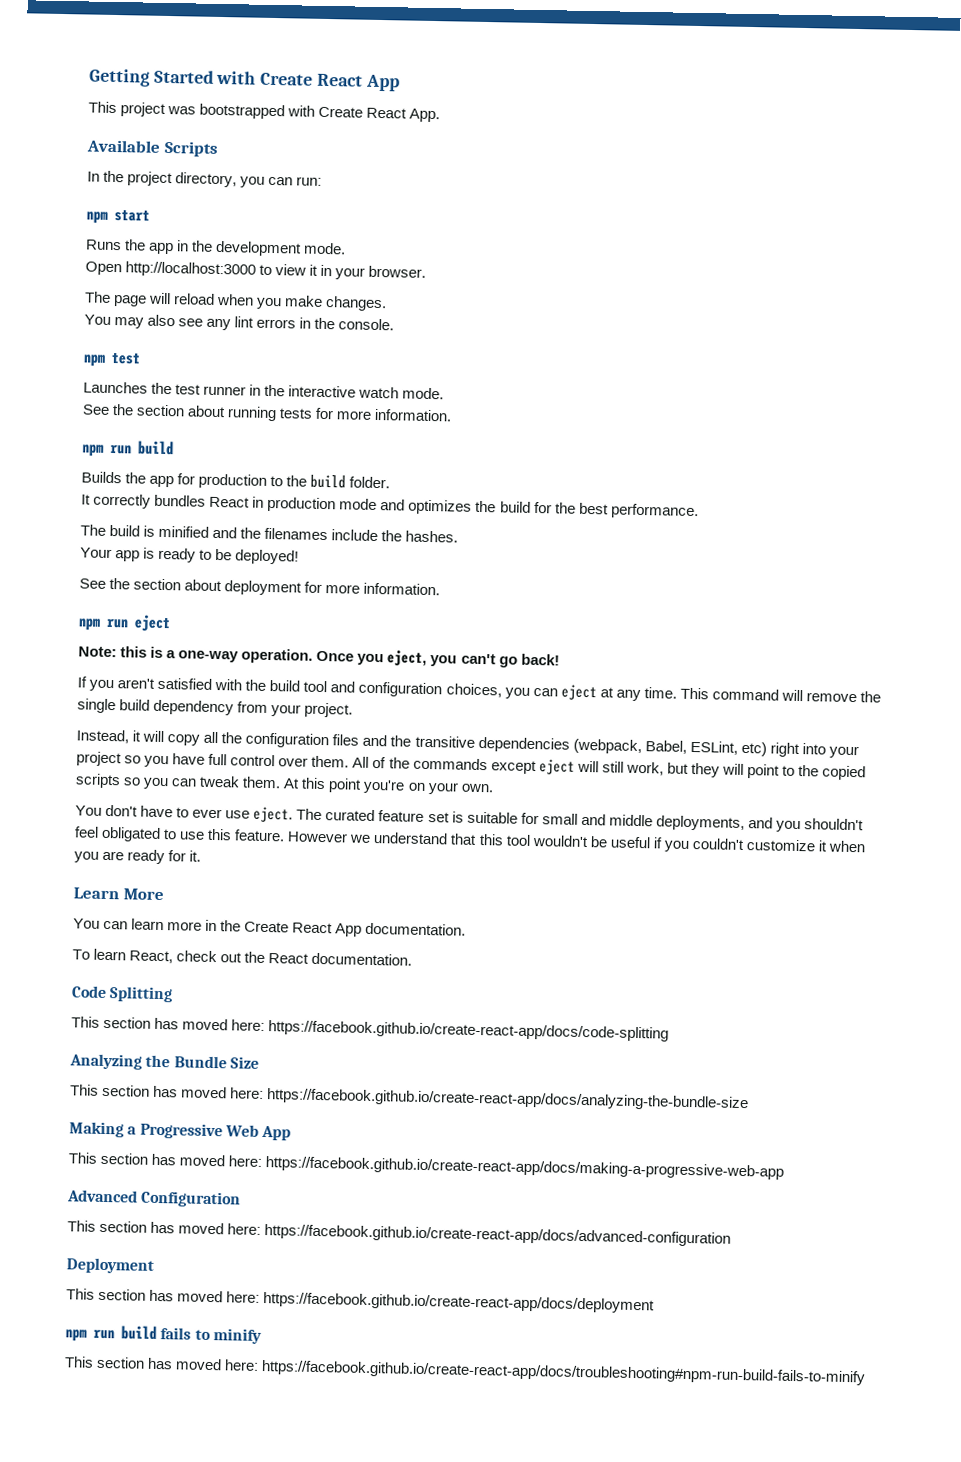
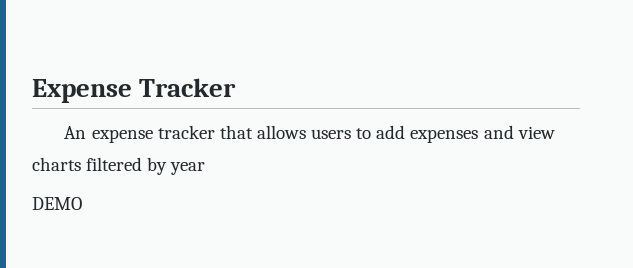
- Getting Started with Create React App
- This project was bootstrapped with Create React App.
- Available Scripts
- In the project directory, you can run:
- npm start
- Runs the app in the development mode.
- Open http://localhost:3000 to view it in your browser.
- The page will reload when you make changes.
- You may also see any lint errors in the console.
- npm test
- Launches the test runner in the interactive watch mode.
- See the section about running tests for more information.
- npm run build
- Builds the app for production to the build folder.
- It correctly bundles React in production mode and optimizes the build for the best performance.
- The build is minified and the filenames include the hashes.
- Your app is ready to be deployed!
- See the section about deployment for more information.
- npm run eject
- Note: this is a one-way operation. Once you eject, you can't go back!
- If you aren't satisfied with the build tool and configuration choices, you can eject at any time. This command will remove the single build dependency from your project.
- Instead, it will copy all the configuration files and the transitive dependencies (webpack, Babel, ESLint, etc) right into your project so you have full control over them. All of the commands except eject will still work, but they will point to the copied scripts so you can tweak them. At this point you're on your own.
- You don't have to ever use eject. The curated feature set is suitable for small and middle deployments, and you shouldn't feel obligated to use this feature. However we understand that this tool wouldn't be useful if you couldn't customize it when you are ready for it.
- Learn More
- You can learn more in the Create React App documentation.
- To learn React, check out the React documentation.
- Code Splitting
- This section has moved here: https://facebook.github.io/create-react-app/docs/code-splitting
- Analyzing the Bundle Size
- This section has moved here: https://facebook.github.io/create-react-app/docs/analyzing-the-bundle-size
- Making a Progressive Web App
- This section has moved here: https://facebook.github.io/create-react-app/docs/making-a-progressive-web-app
- Advanced Configuration
- This section has moved here: https://facebook.github.io/create-react-app/docs/advanced-configuration
- Deployment
- This section has moved here: https://facebook.github.io/create-react-app/docs/deployment
- npm run build fails to minify
- This section has moved here: https://facebook.github.io/create-react-app/docs/troubleshooting#npm-run-build-fails-to-minify
+ Expense Tracker
+ An expense tracker that allows users to add expenses and view charts filtered by year
+ DEMO

